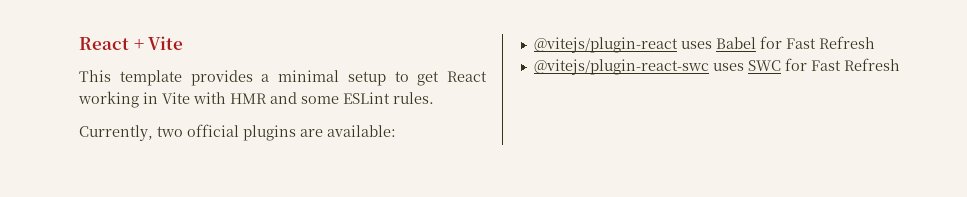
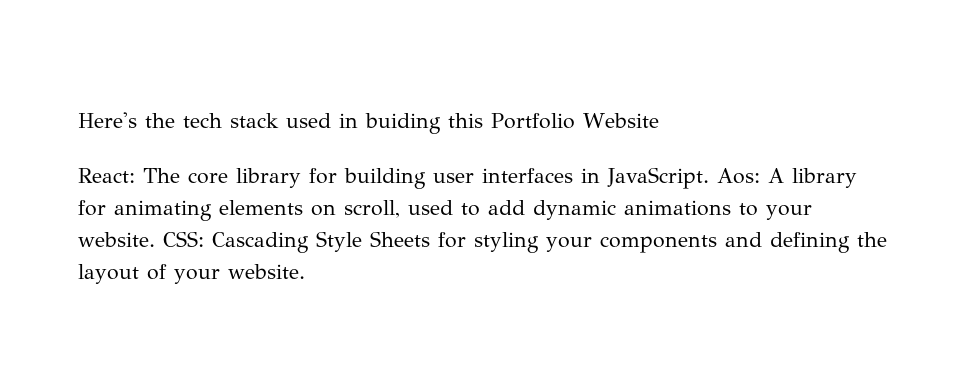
- React + Vite
- This template provides a minimal setup to get React working in Vite with HMR and some ESLint rules.
- Currently, two official plugins are available:
- @vitejs/plugin-react uses Babel for Fast Refresh
- @vitejs/plugin-react-swc uses SWC for Fast Refresh
+ Here's the tech stack used in buiding this Portfolio Website
+ React: The core library for building user interfaces in JavaScript. Aos: A library for animating elements on scroll, used to add dynamic animations to your website. CSS: Cascading Style Sheets for styling your components and defining the layout of your website.

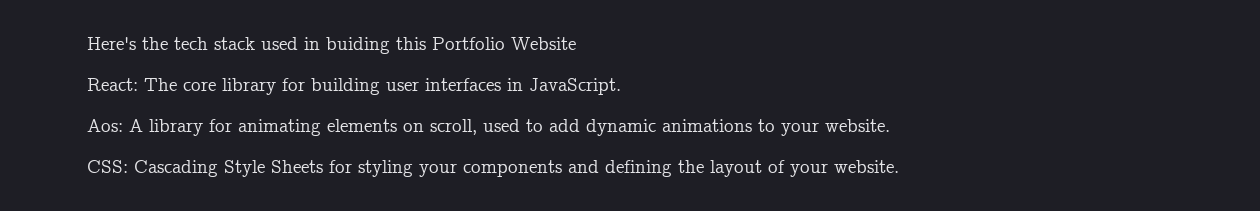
- React: The core library for building user interfaces in JavaScript. Aos: A library for animating elements on scroll, used to add dynamic animations to your website. CSS: Cascading Style Sheets for styling your components and defining the layout of your website.
+ React: The core library for building user interfaces in JavaScript.
+ Aos: A library for animating elements on scroll, used to add dynamic animations to your website.
+ CSS: Cascading Style Sheets for styling your components and defining the layout of your website.

